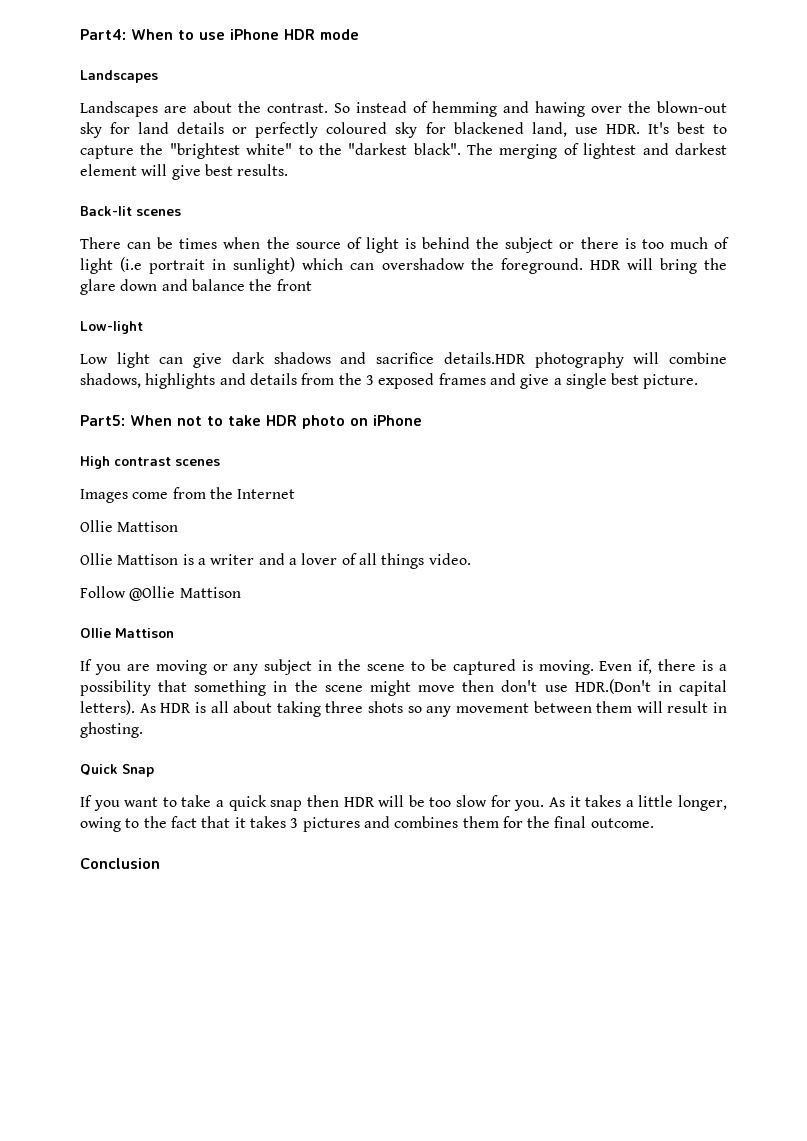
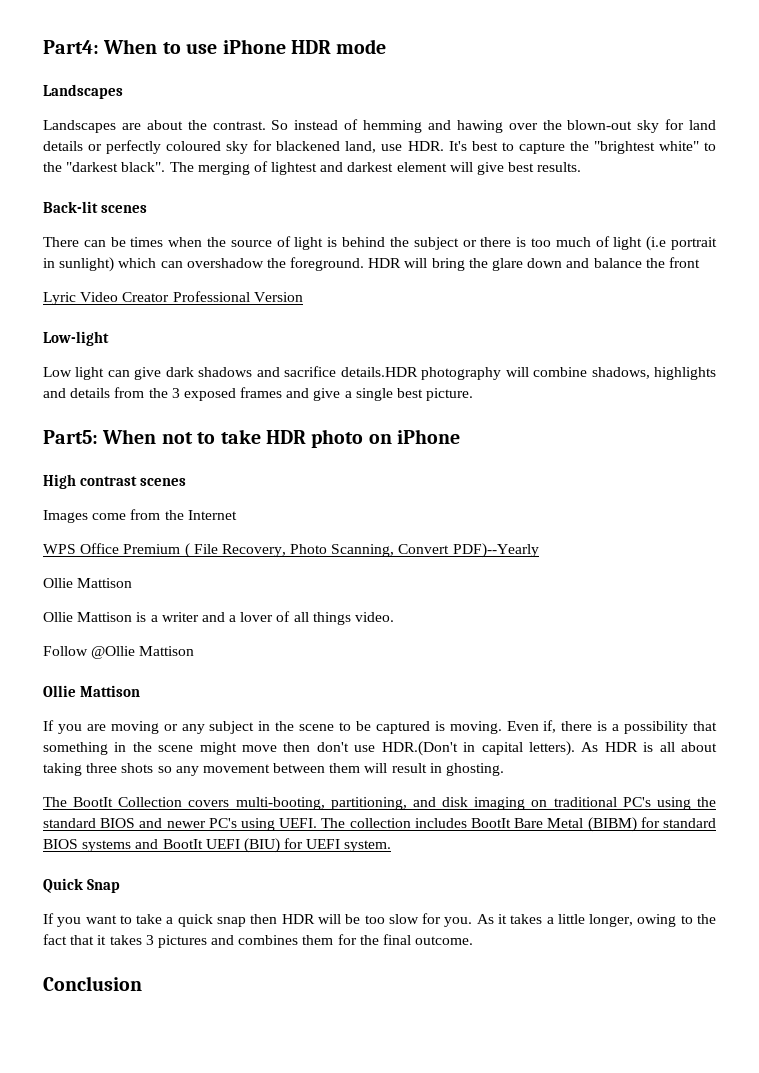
+ Lyric Video Creator Professional Version
+ WPS Office Premium ( File Recovery, Photo Scanning, Convert PDF)--Yearly
+ The BootIt Collection covers multi-booting, partitioning, and disk imaging on traditional PC's using the standard BIOS and newer PC's using UEFI. The collection includes BootIt Bare Metal (BIBM) for standard BIOS systems and BootIt UEFI (BIU) for UEFI system.

